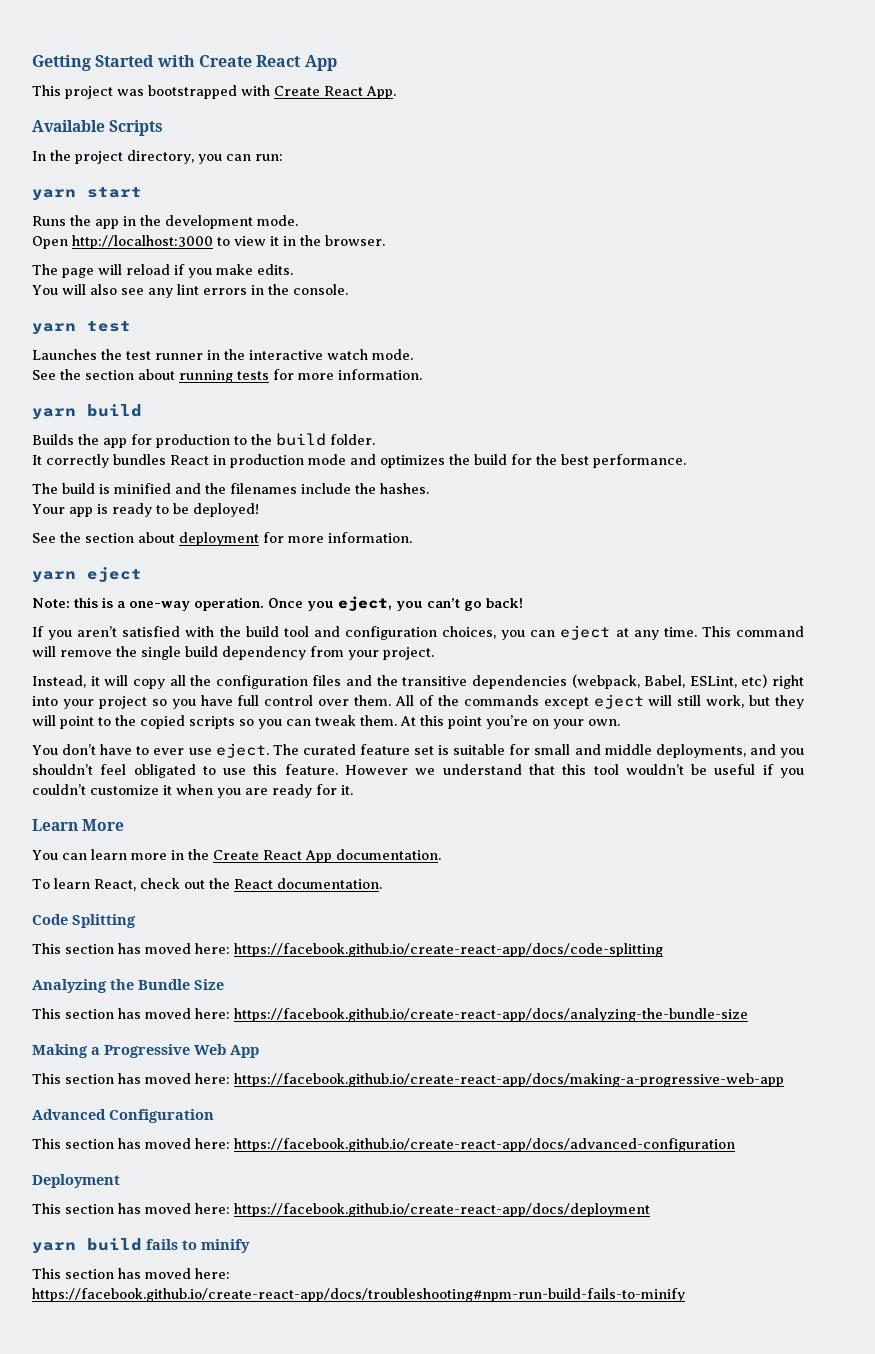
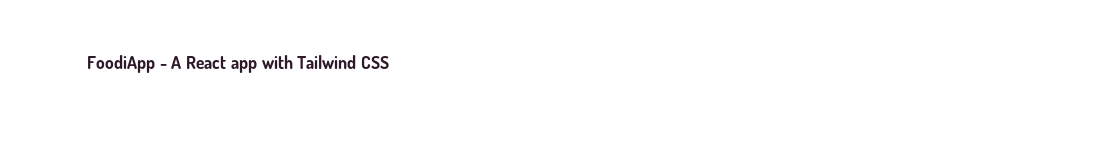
- Getting Started with Create React App
- This project was bootstrapped with Create React App.
- Available Scripts
- In the project directory, you can run:
- yarn start
- Runs the app in the development mode.
- Open http://localhost:3000 to view it in the browser.
- The page will reload if you make edits.
- You will also see any lint errors in the console.
- yarn test
- Launches the test runner in the interactive watch mode.
- See the section about running tests for more information.
- yarn build
- Builds the app for production to the build folder.
- It correctly bundles React in production mode and optimizes the build for the best performance.
- The build is minified and the filenames include the hashes.
- Your app is ready to be deployed!
- See the section about deployment for more information.
- yarn eject
- Note: this is a one-way operation. Once you eject, you can’t go back!
- If you aren’t satisfied with the build tool and configuration choices, you can eject at any time. This command will remove the single build dependency from your project.
- Instead, it will copy all the configuration files and the transitive dependencies (webpack, Babel, ESLint, etc) right into your project so you have full control over them. All of the commands except eject will still work, but they will point to the copied scripts so you can tweak them. At this point you’re on your own.
- You don’t have to ever use eject. The curated feature set is suitable for small and middle deployments, and you shouldn’t feel obligated to use this feature. However we understand that this tool wouldn’t be useful if you couldn’t customize it when you are ready for it.
- Learn More
- You can learn more in the Create React App documentation.
- To learn React, check out the React documentation.
- Code Splitting
- This section has moved here: https://facebook.github.io/create-react-app/docs/code-splitting
- Analyzing the Bundle Size
- This section has moved here: https://facebook.github.io/create-react-app/docs/analyzing-the-bundle-size
- Making a Progressive Web App
- This section has moved here: https://facebook.github.io/create-react-app/docs/making-a-progressive-web-app
- Advanced Configuration
- This section has moved here: https://facebook.github.io/create-react-app/docs/advanced-configuration
- Deployment
- This section has moved here: https://facebook.github.io/create-react-app/docs/deployment
- yarn build fails to minify
- This section has moved here: https://facebook.github.io/create-react-app/docs/troubleshooting#npm-run-build-fails-to-minify
+ FoodiApp - A React app with Tailwind CSS

